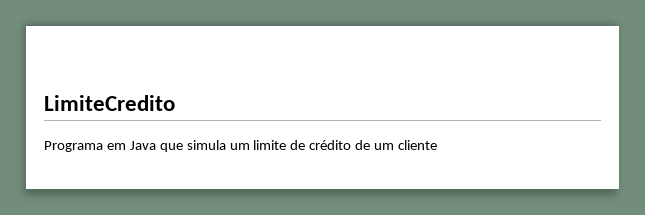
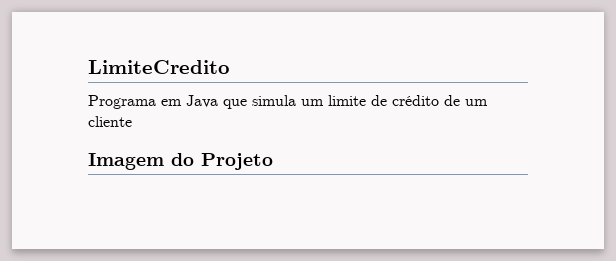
+ Imagem do Projeto

